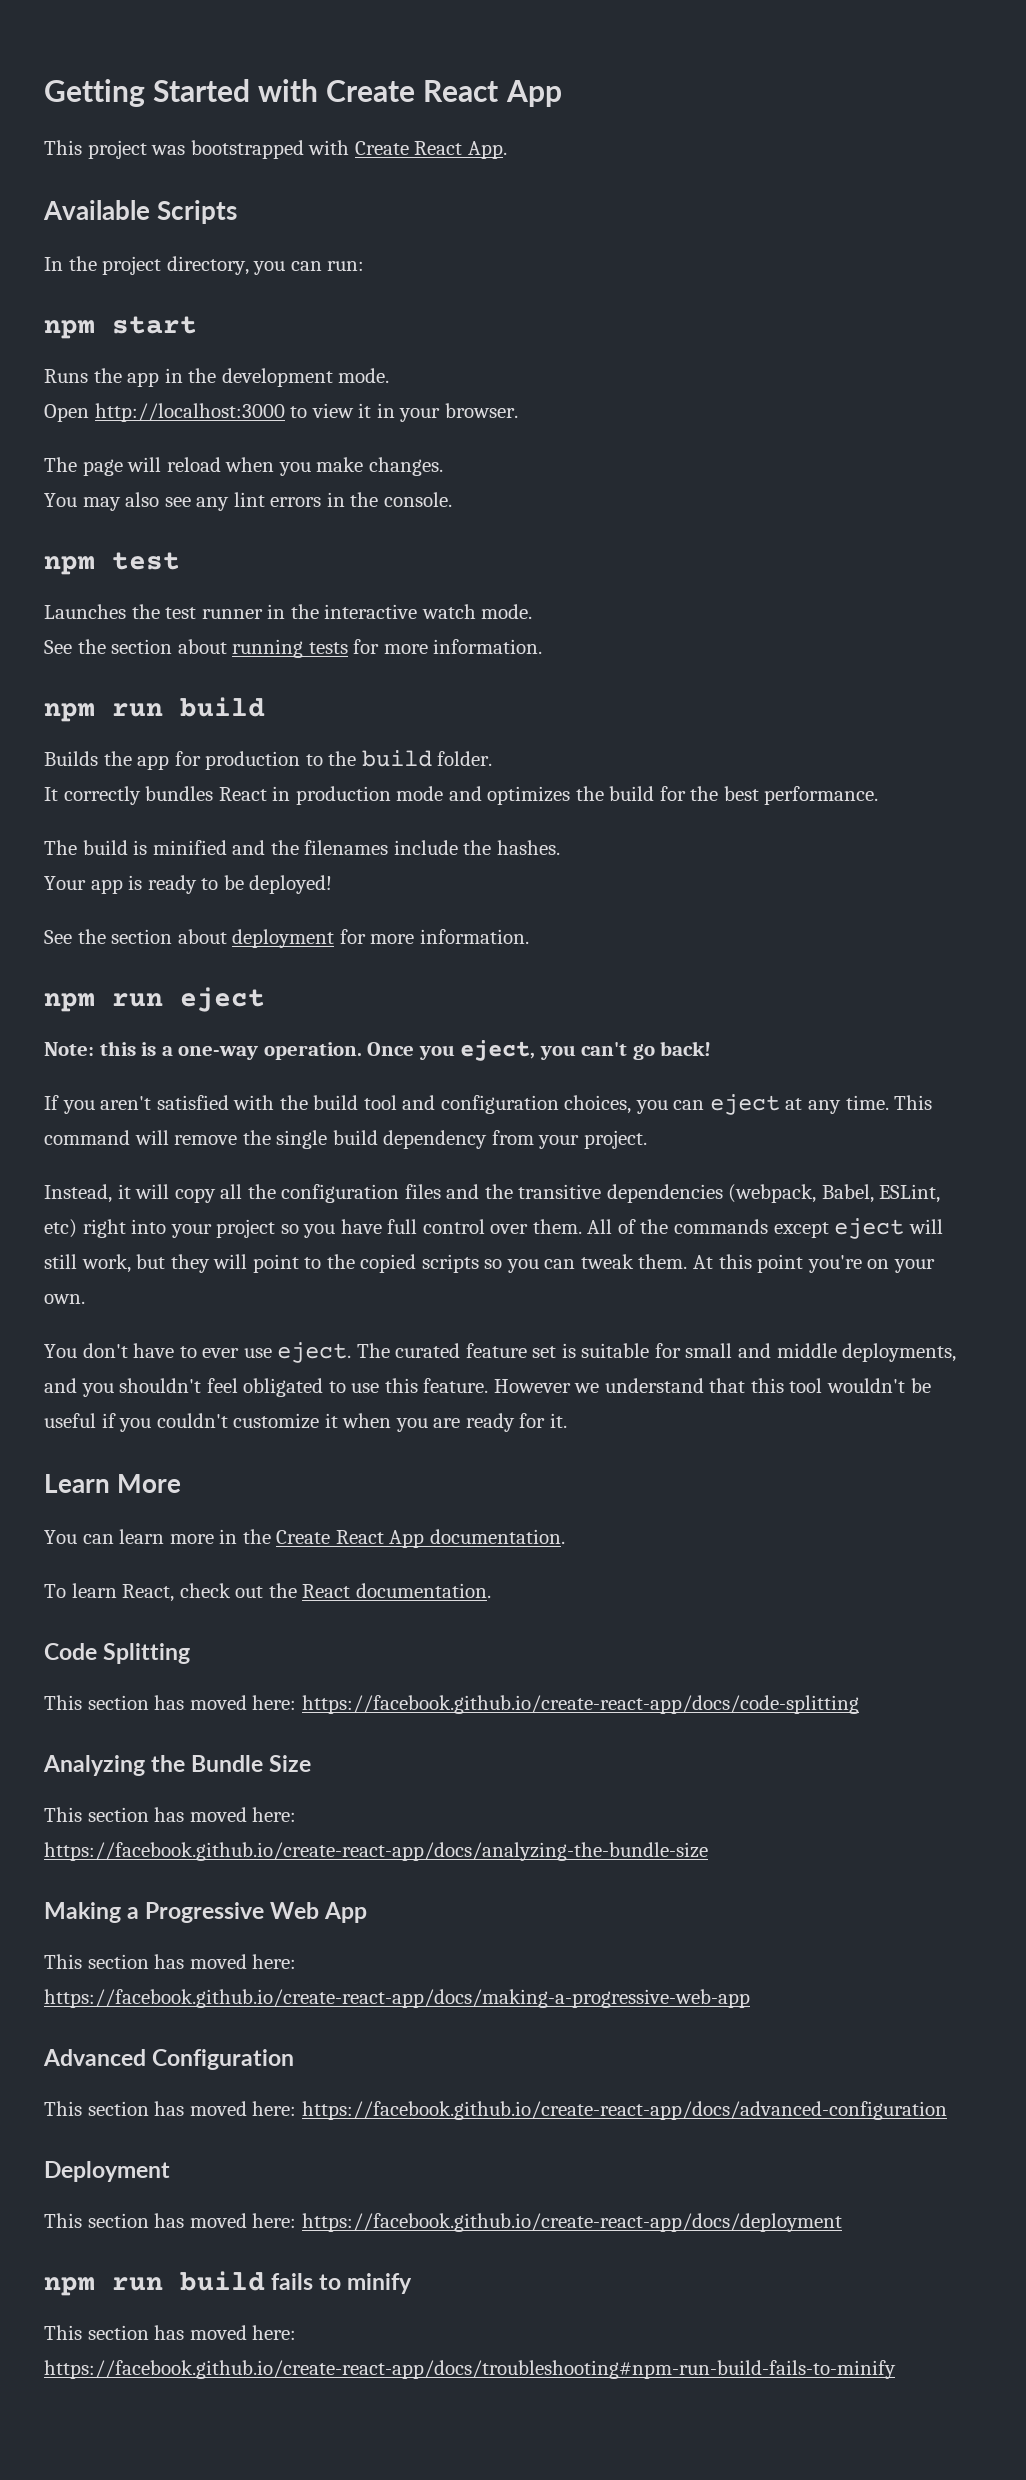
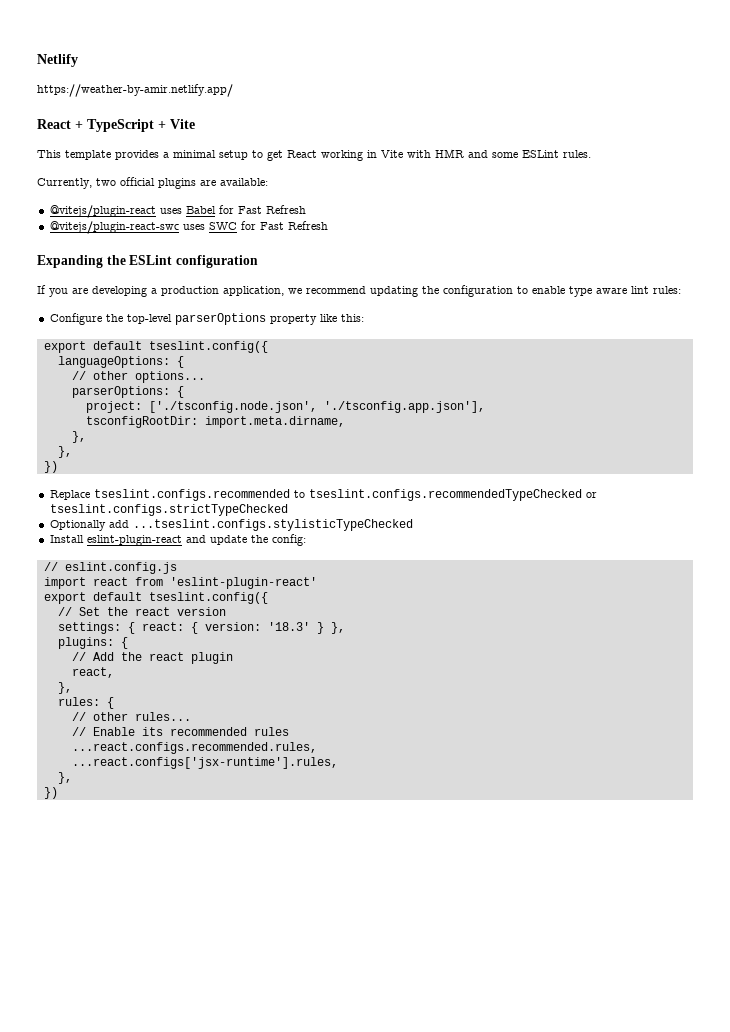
- Getting Started with Create React App
- This project was bootstrapped with Create React App.
- Available Scripts
- In the project directory, you can run:
- npm start
- Runs the app in the development mode.
- Open http://localhost:3000 to view it in your browser.
- The page will reload when you make changes.
- You may also see any lint errors in the console.
- npm test
- Launches the test runner in the interactive watch mode.
- See the section about running tests for more information.
- npm run build
- Builds the app for production to the build folder.
- It correctly bundles React in production mode and optimizes the build for the best performance.
- The build is minified and the filenames include the hashes.
- Your app is ready to be deployed!
- See the section about deployment for more information.
- npm run eject
- Note: this is a one-way operation. Once you eject, you can't go back!
- If you aren't satisfied with the build tool and configuration choices, you can eject at any time. This command will remove the single build dependency from your project.
- Instead, it will copy all the configuration files and the transitive dependencies (webpack, Babel, ESLint, etc) right into your project so you have full control over them. All of the commands except eject will still work, but they will point to the copied scripts so you can tweak them. At this point you're on your own.
- You don't have to ever use eject. The curated feature set is suitable for small and middle deployments, and you shouldn't feel obligated to use this feature. However we understand that this tool wouldn't be useful if you couldn't customize it when you are ready for it.
- Learn More
- You can learn more in the Create React App documentation.
- To learn React, check out the React documentation.
- Code Splitting
- This section has moved here: https://facebook.github.io/create-react-app/docs/code-splitting
- Analyzing the Bundle Size
- This section has moved here: https://facebook.github.io/create-react-app/docs/analyzing-the-bundle-size
- Making a Progressive Web App
- This section has moved here: https://facebook.github.io/create-react-app/docs/making-a-progressive-web-app
- Advanced Configuration
- This section has moved here: https://facebook.github.io/create-react-app/docs/advanced-configuration
- Deployment
- This section has moved here: https://facebook.github.io/create-react-app/docs/deployment
- npm run build fails to minify
- This section has moved here: https://facebook.github.io/create-react-app/docs/troubleshooting#npm-run-build-fails-to-minify
+ Netlify
+ https://weather-by-amir.netlify.app/
+ React + TypeScript + Vite
+ This template provides a minimal setup to get React working in Vite with HMR and some ESLint rules.
+ Currently, two official plugins are available:
+ @vitejs/plugin-react uses Babel for Fast Refresh
+ @vitejs/plugin-react-swc uses SWC for Fast Refresh
+ Expanding the ESLint configuration
+ If you are developing a production application, we recommend updating the configuration to enable type aware lint rules:
+ Configure the top-level parserOptions property like this:
+ export default tseslint.config({
+ languageOptions: {
+ // other options...
+ parserOptions: {
+ project: ['./tsconfig.node.json', './tsconfig.app.json'],
+ tsconfigRootDir: import.meta.dirname,
+ },
+ },
+ })
+ Replace tseslint.configs.recommended to tseslint.configs.recommendedTypeChecked or tseslint.configs.strictTypeChecked
+ Optionally add ...tseslint.configs.stylisticTypeChecked
+ Install eslint-plugin-react and update the config:
+ // eslint.config.js
+ import react from 'eslint-plugin-react'
+ export default tseslint.config({
+ // Set the react version
+ settings: { react: { version: '18.3' } },
+ plugins: {
+ // Add the react plugin
+ react,
+ },
+ rules: {
+ // other rules...
+ // Enable its recommended rules
+ ...react.configs.recommended.rules,
+ ...react.configs['jsx-runtime'].rules,
+ },
+ })

